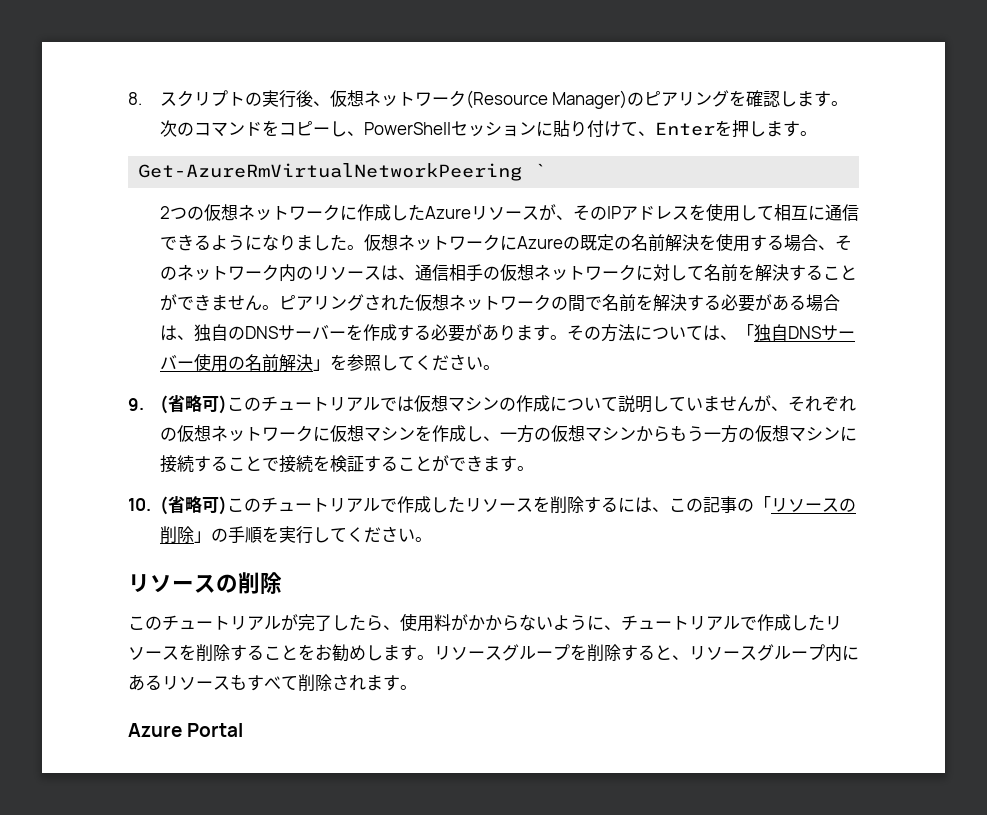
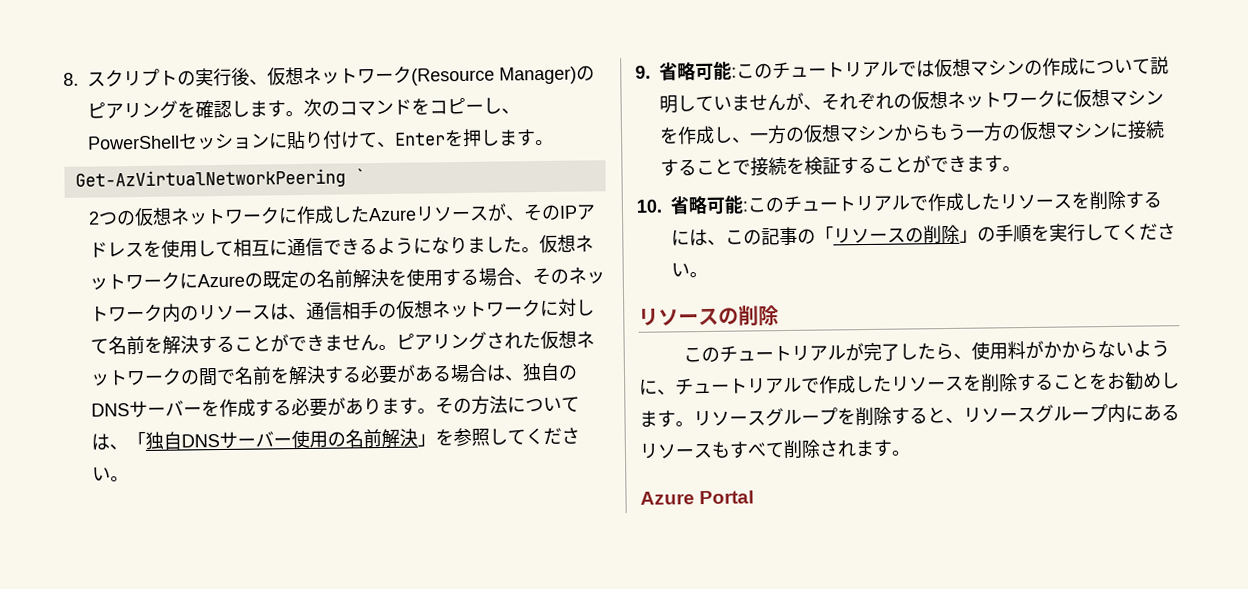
- Get-AzureRmVirtualNetworkPeering `
+ Get-AzVirtualNetworkPeering `
- 9. (省略可)このチュートリアルでは仮想マシンの作成について説明していませんが、それぞれの仮想ネットワークに仮想マシンを作成し、一方の仮想マシンからもう一方の仮想マシンに接続することで接続を検証することができます。
+ 9.省略可能:このチュートリアルでは仮想マシンの作成について説明していませんが、それぞれの仮想ネットワークに仮想マシンを作成し、一方の仮想マシンからもう一方の仮想マシンに接続することで接続を検証することができます。
- 10. (省略可)このチュートリアルで作成したリソースを削除するには、この記事の「リソースの削除」の手順を実行してください。
+ 10.省略可能:このチュートリアルで作成したリソースを削除するには、この記事の「リソースの削除」の手順を実行してください。

